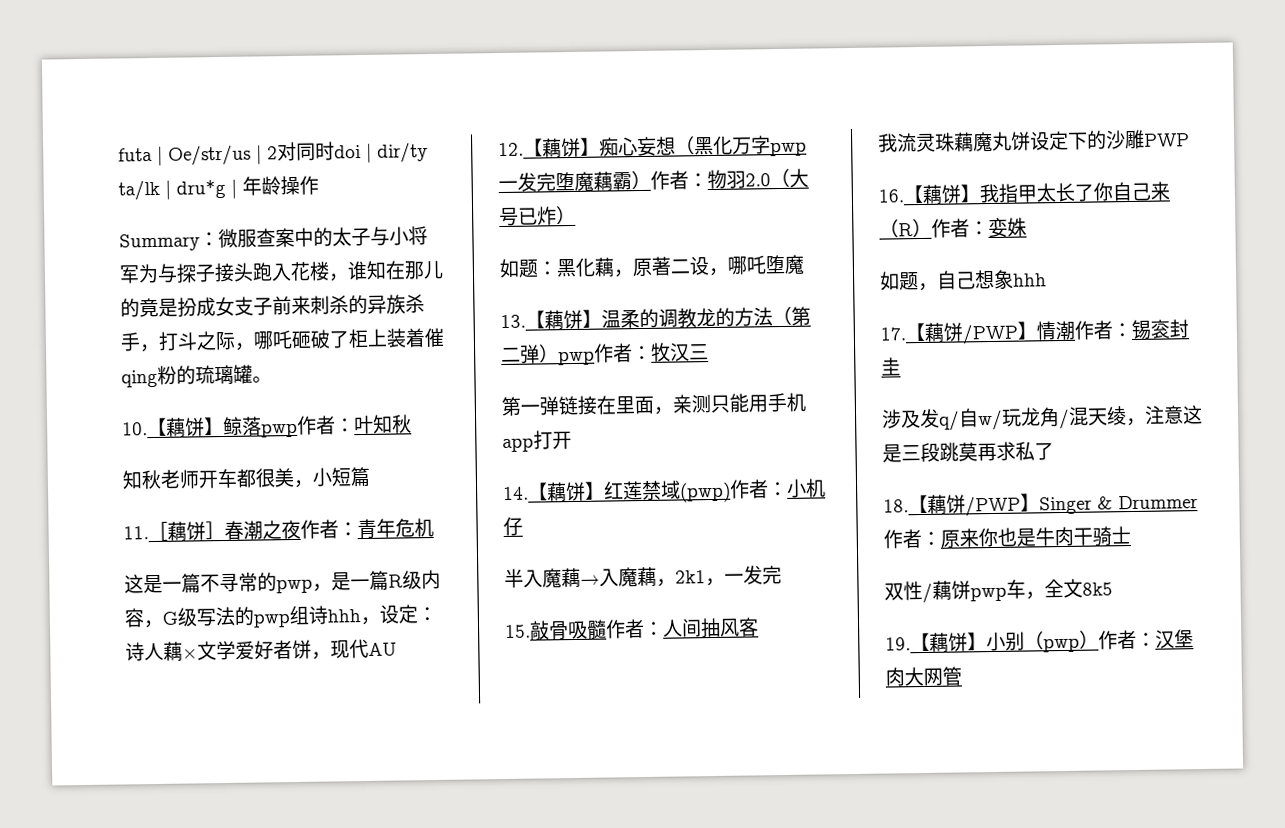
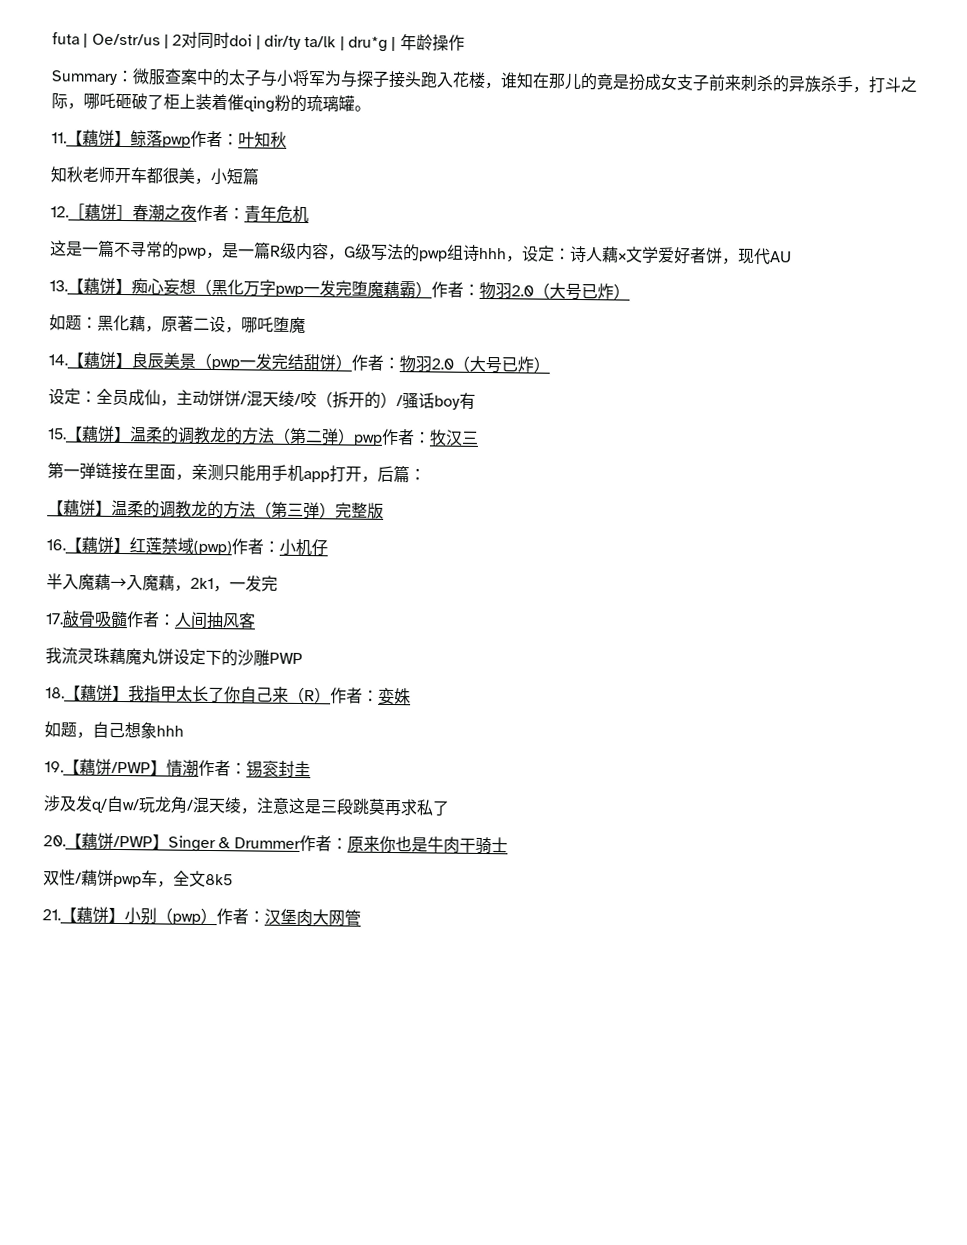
- 10.【藕饼】鲸落pwp作者：叶知秋
+ 11.【藕饼】鲸落pwp作者：叶知秋
- 11.［藕饼］春潮之夜作者：青年危机
+ 12.［藕饼］春潮之夜作者：青年危机
- 12.【藕饼】痴心妄想（黑化万字pwp一发完堕魔藕霸）作者：物羽2.0（大号已炸）
+ 13.【藕饼】痴心妄想（黑化万字pwp一发完堕魔藕霸）作者：物羽2.0（大号已炸）
- 13.【藕饼】温柔的调教龙的方法（第二弹）pwp作者：牧汉三
+ 14.【藕饼】良辰美景（pwp一发完结甜饼）作者：物羽2.0（大号已炸）
+ 设定：全员成仙，主动饼饼/混天绫/咬（拆开的）/骚话boy有
+ 15.【藕饼】温柔的调教龙的方法（第二弹）pwp作者：牧汉三
- 第一弹链接在里面，亲测只能用手机app打开
- 14.【藕饼】红莲禁域(pwp)作者：小机仔
+ 第一弹链接在里面，亲测只能用手机app打开，后篇：
+ 【藕饼】温柔的调教龙的方法（第三弹）完整版
+ 16.【藕饼】红莲禁域(pwp)作者：小机仔
- 15.敲骨吸髓作者：人间抽风客
+ 17.敲骨吸髓作者：人间抽风客
- 16.【藕饼】我指甲太长了你自己来（R）作者：娈姝
+ 18.【藕饼】我指甲太长了你自己来（R）作者：娈姝
- 17.【藕饼/PWP】情潮作者：锡衮封圭
+ 19.【藕饼/PWP】情潮作者：锡衮封圭
- 18.【藕饼/PWP】Singer & Drummer作者：原来你也是牛肉干骑士
+ 20.【藕饼/PWP】Singer & Drummer作者：原来你也是牛肉干骑士
- 19.【藕饼】小别（pwp）作者：汉堡肉大网管
+ 21.【藕饼】小别（pwp）作者：汉堡肉大网管

